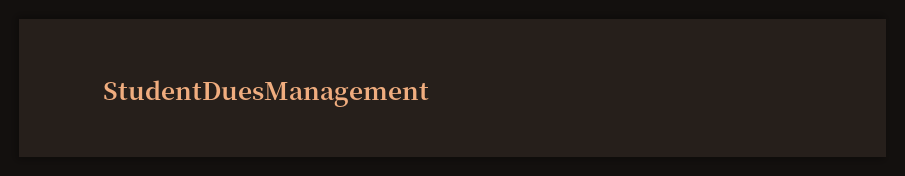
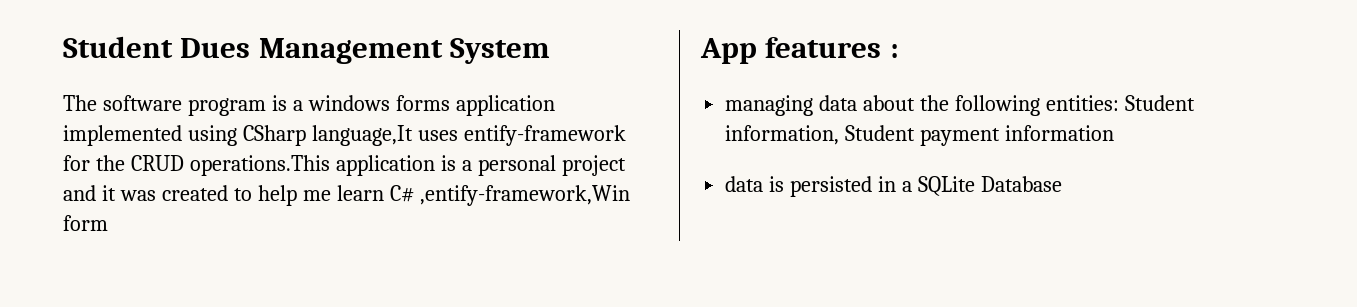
- StudentDuesManagement
+ Student Dues Management System
+ The software program is a windows forms application implemented using CSharp language,It uses entify-framework for the CRUD operations.This application is a personal project and it was created to help me learn C# ,entify-framework,Win form
+ App features :
+ managing data about the following entities: Student information, Student payment information
+ data is persisted in a SQLite Database

